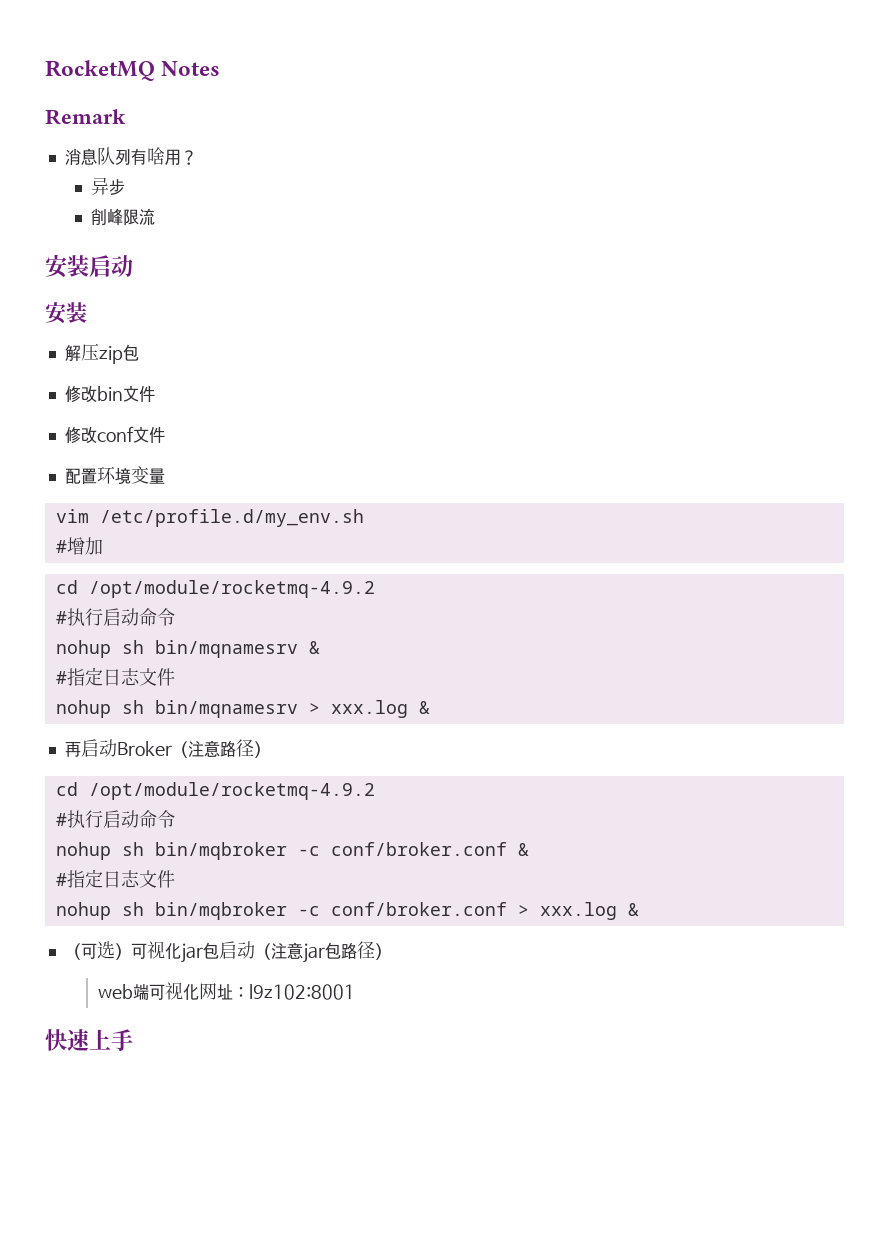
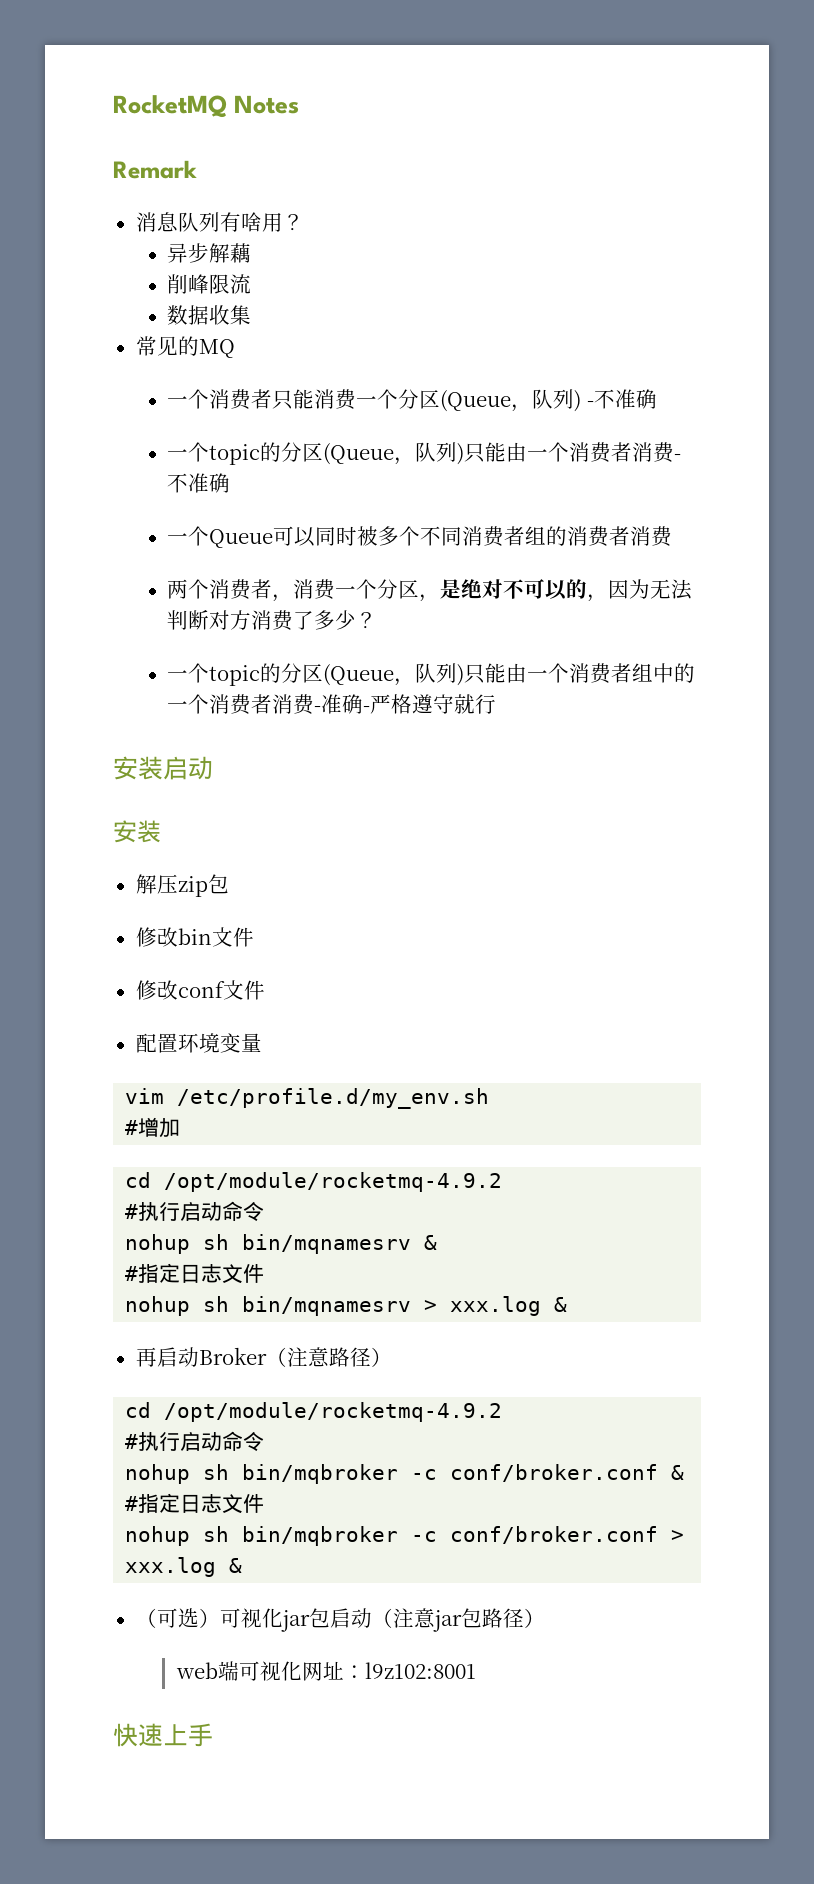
- 异步
+ 异步解藕
+ 数据收集
+ 常见的MQ
+ 一个消费者只能消费一个分区(Queue，队列) -不准确
+ 一个topic的分区(Queue，队列)只能由一个消费者消费-不准确
+ 一个Queue可以同时被多个不同消费者组的消费者消费
+ 两个消费者，消费一个分区，是绝对不可以的，因为无法判断对方消费了多少？
+ 一个topic的分区(Queue，队列)只能由一个消费者组中的一个消费者消费-准确-严格遵守就行

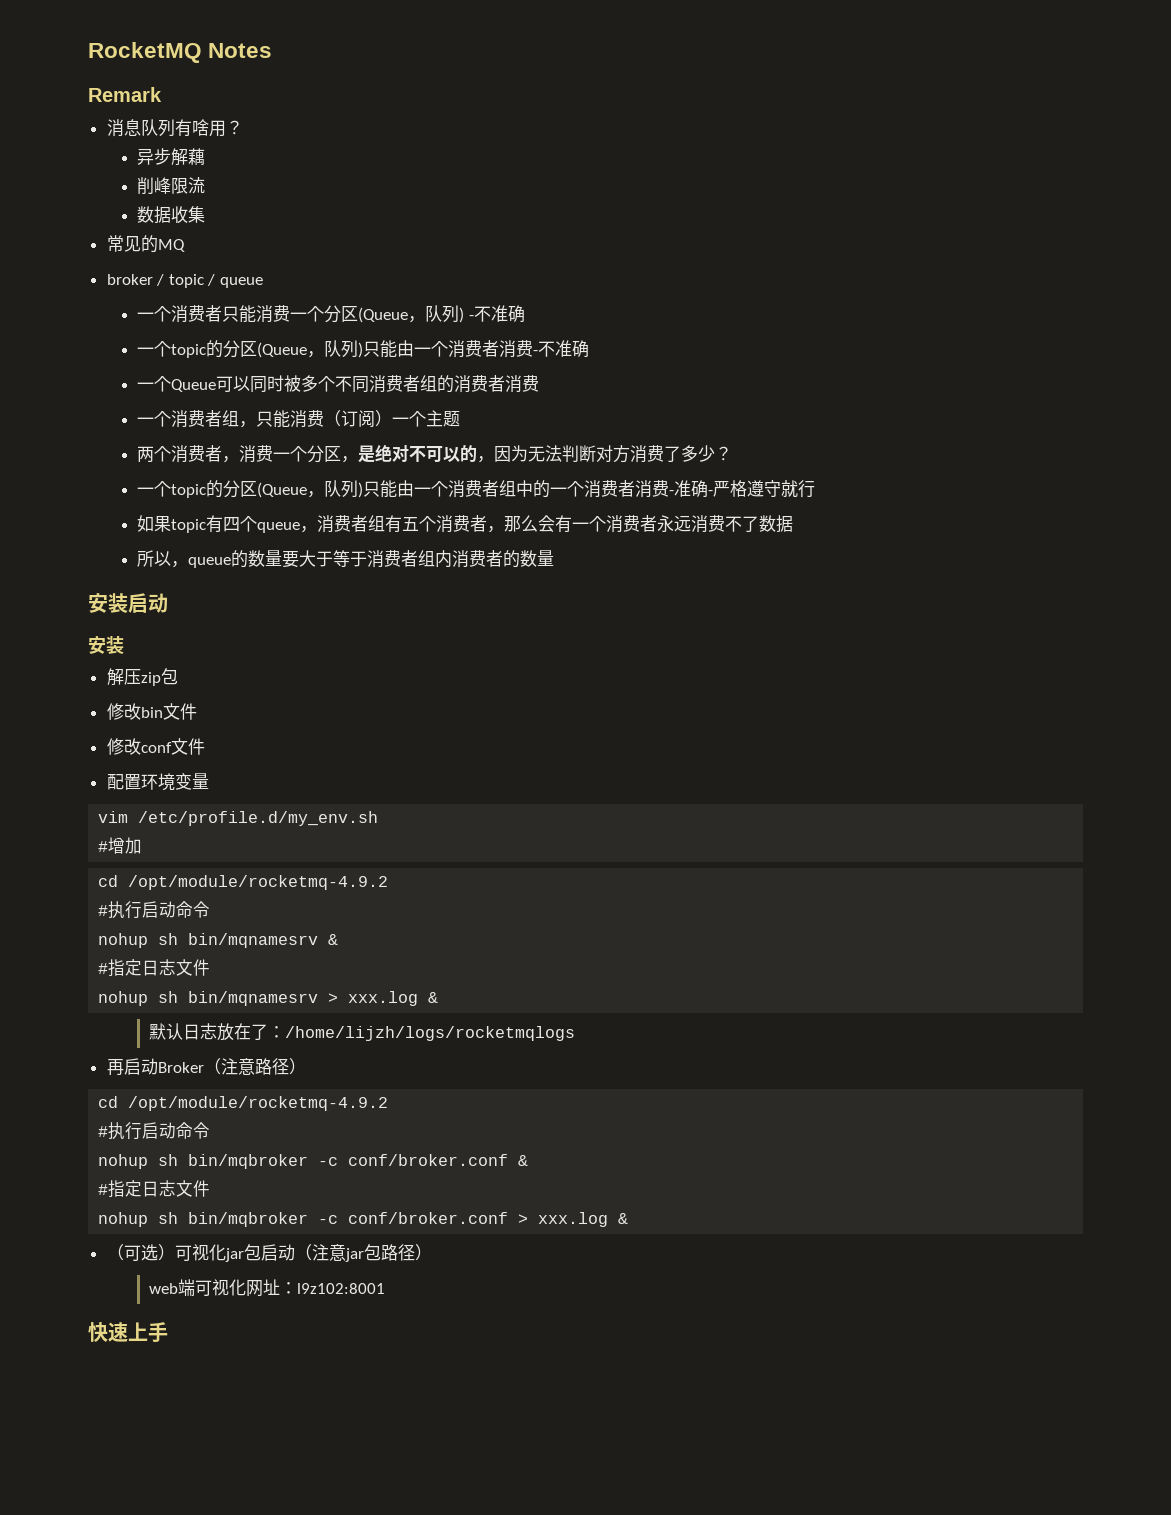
+ broker / topic / queue
+ 一个消费者组，只能消费（订阅）一个主题
+ 如果topic有四个queue，消费者组有五个消费者，那么会有一个消费者永远消费不了数据
+ 所以，queue的数量要大于等于消费者组内消费者的数量
+ 默认日志放在了：/home/lijzh/logs/rocketmqlogs

